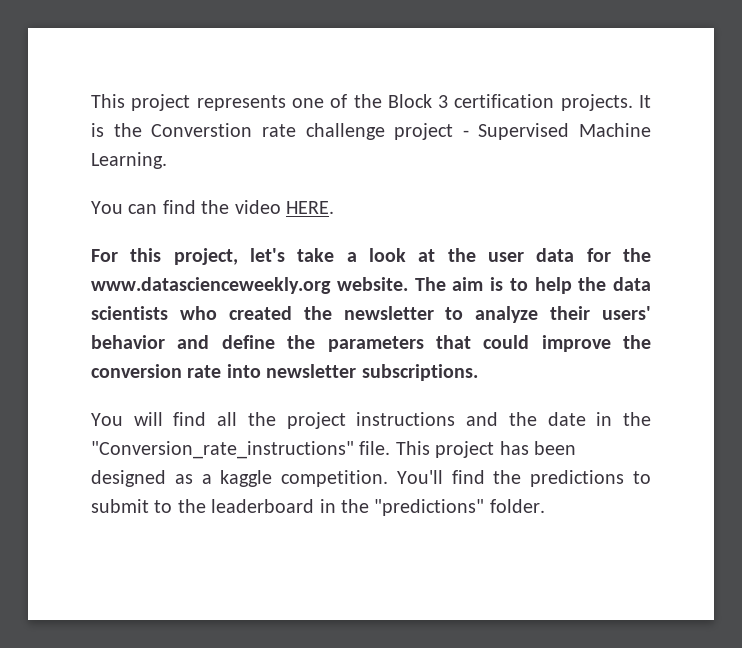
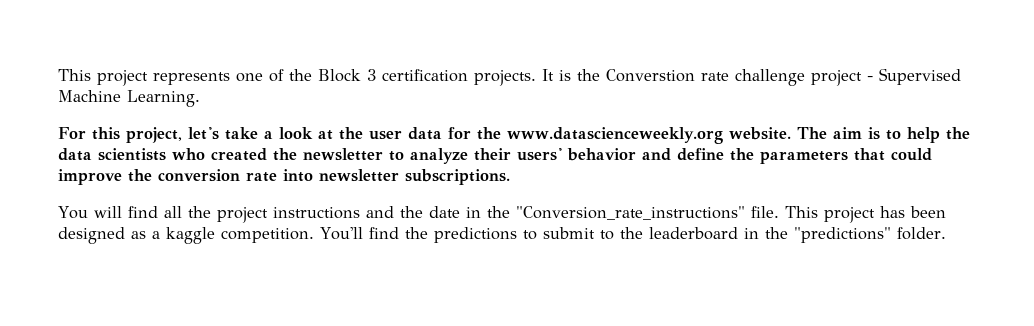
- You can find the video HERE.

